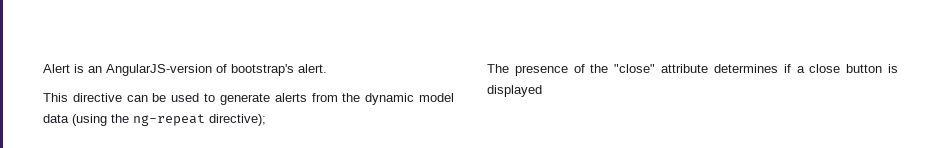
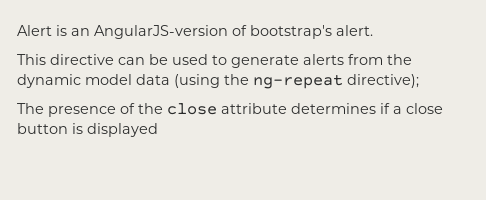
- The presence of the "close" attribute determines if a close button is displayed
+ The presence of the close attribute determines if a close button is displayed

